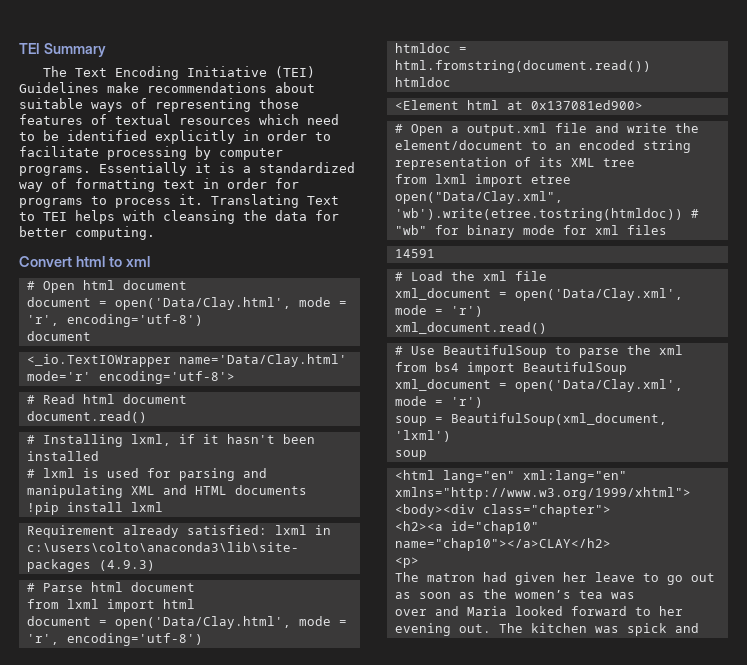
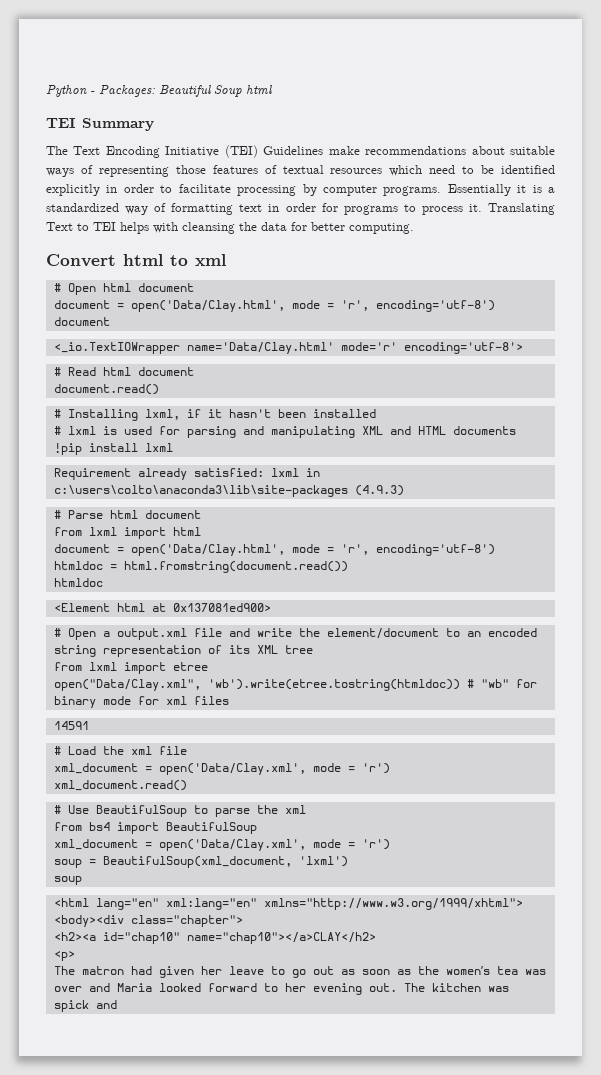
+ Python - Packages: Beautiful Soup html

